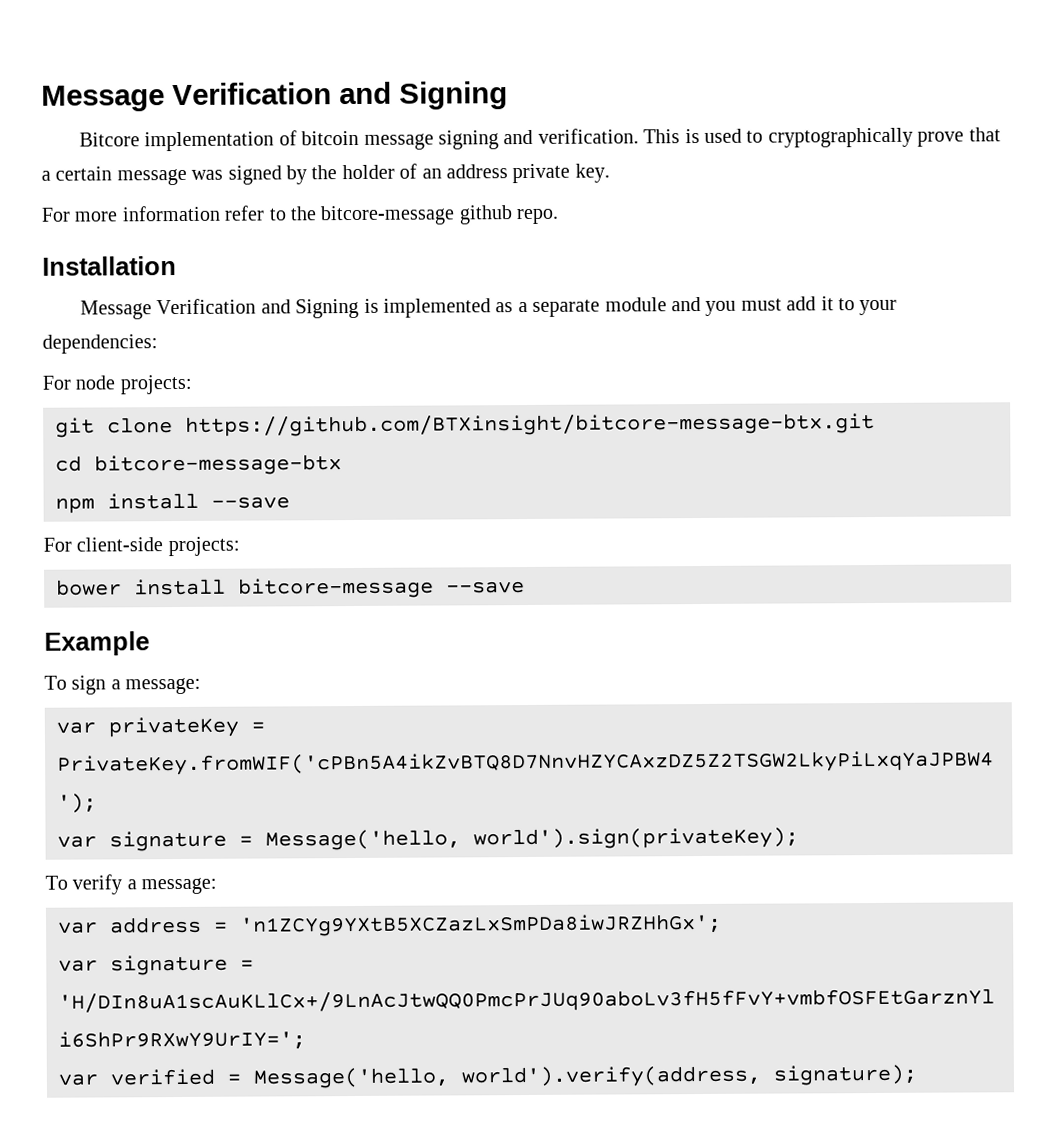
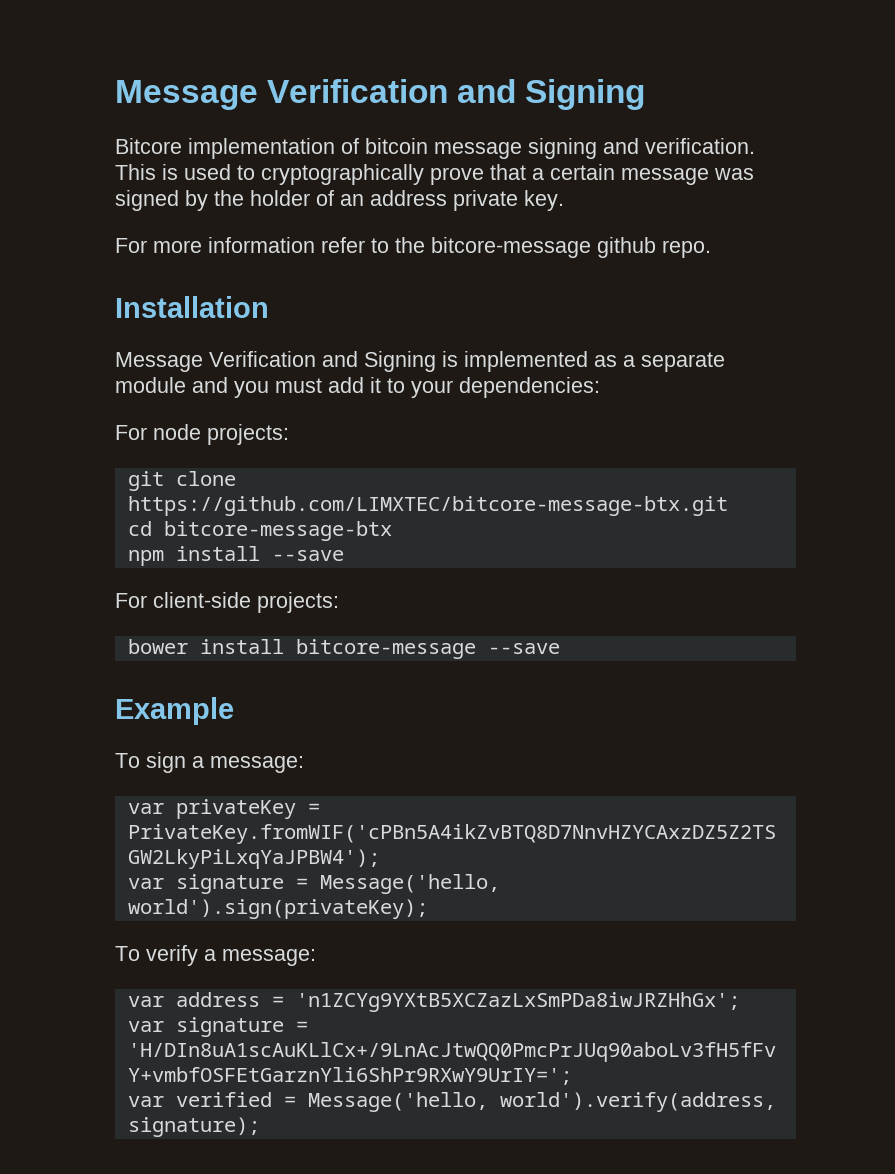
- git clone https://github.com/BTXinsight/bitcore-message-btx.git
+ git clone https://github.com/LIMXTEC/bitcore-message-btx.git

